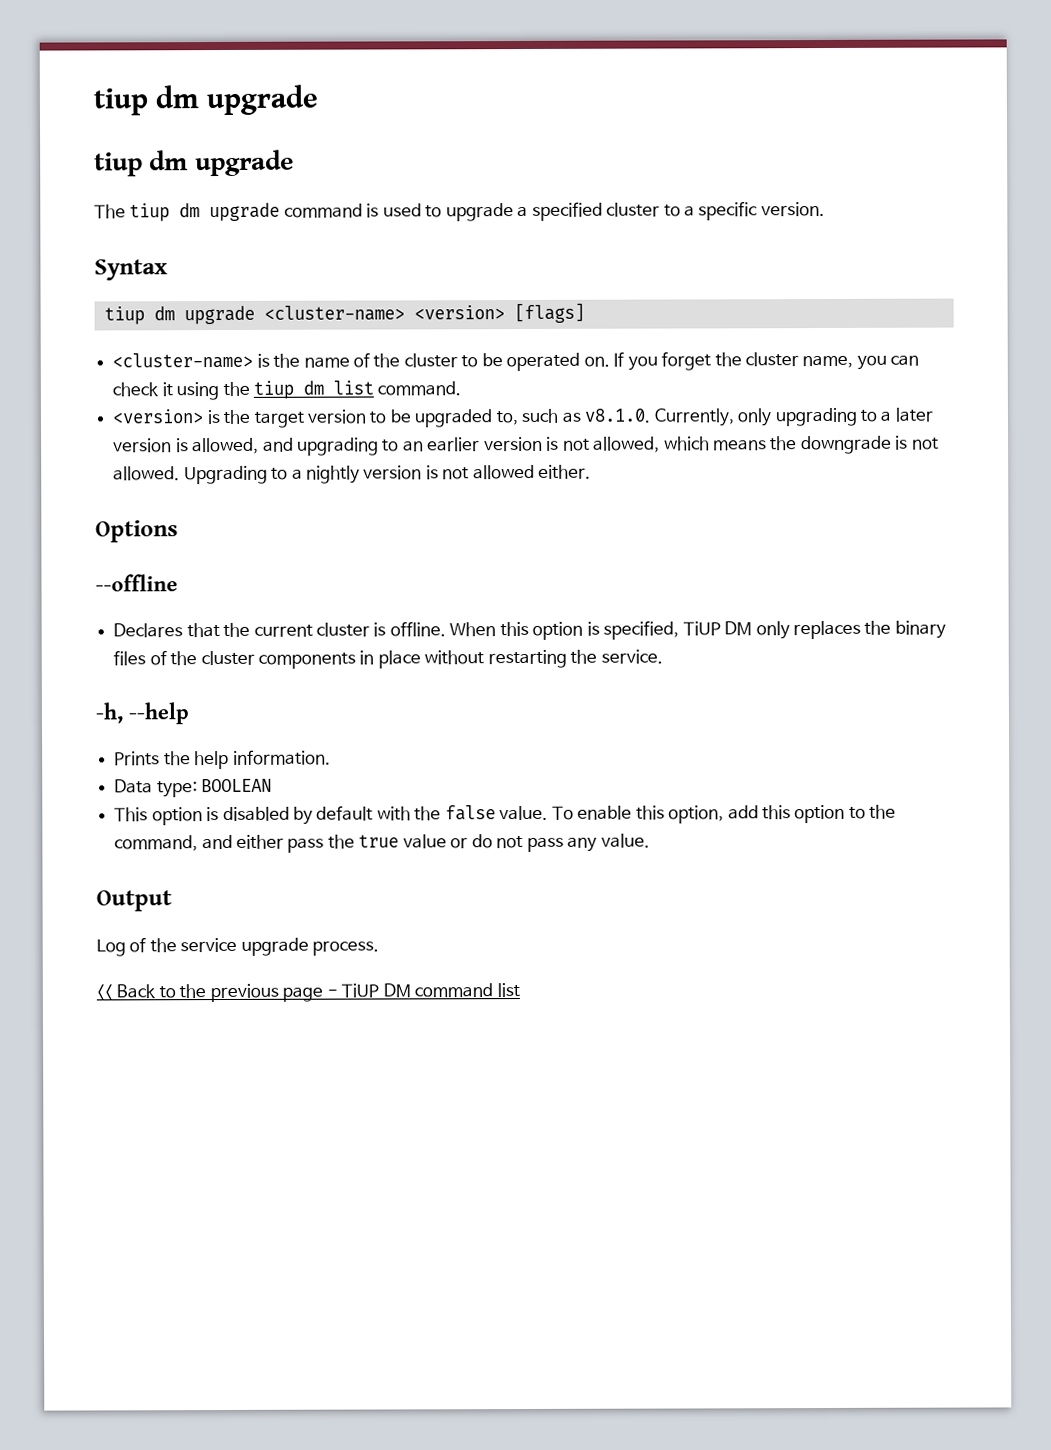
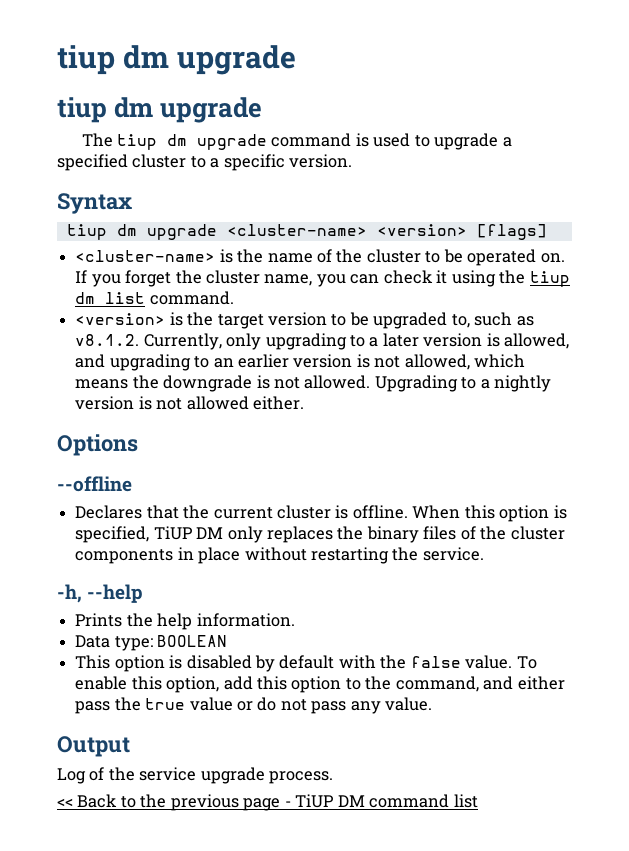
- <version> is the target version to be upgraded to, such as v8.1.0. Currently, only upgrading to a later version is allowed, and upgrading to an earlier version is not allowed, which means the downgrade is not allowed.
+ <version> is the target version to be upgraded to, such as v8.1.2. Currently, only upgrading to a later version is allowed, and upgrading to an earlier version is not allowed, which means the downgrade is not allowed.

